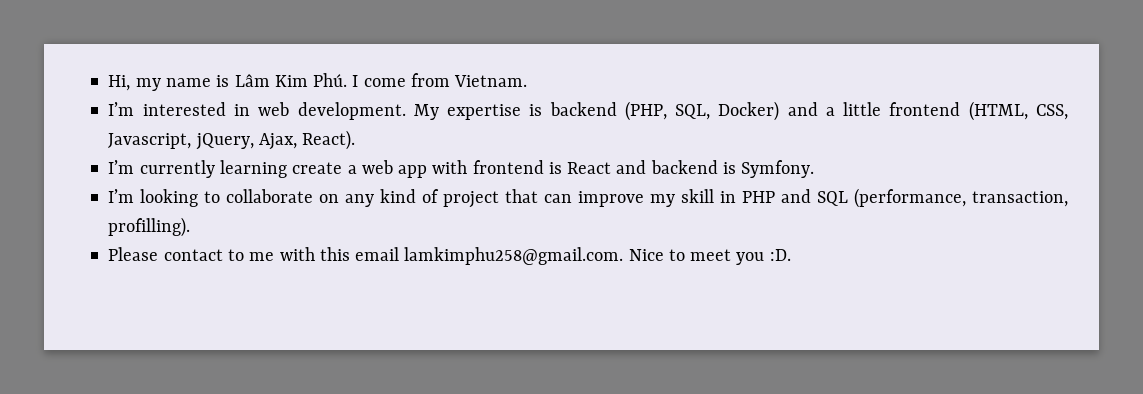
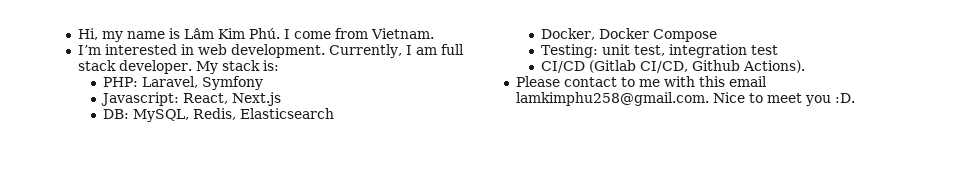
- My expertise is backend (PHP, SQL, Docker) and a little frontend (HTML, CSS, Javascript, jQuery, Ajax, React).
- I’m currently learning create a web app with frontend is React and backend is Symfony.
- I’m looking to collaborate on any kind of project that can improve my skill in PHP and SQL (performance, transaction, profilling).
+ Currently, I am full stack developer. My stack is:
+ PHP: Laravel, Symfony
+ Javascript: React, Next.js
+ DB: MySQL, Redis, Elasticsearch
+ Docker, Docker Compose
+ Testing: unit test, integration test
+ CI/CD (Gitlab CI/CD, Github Actions).

